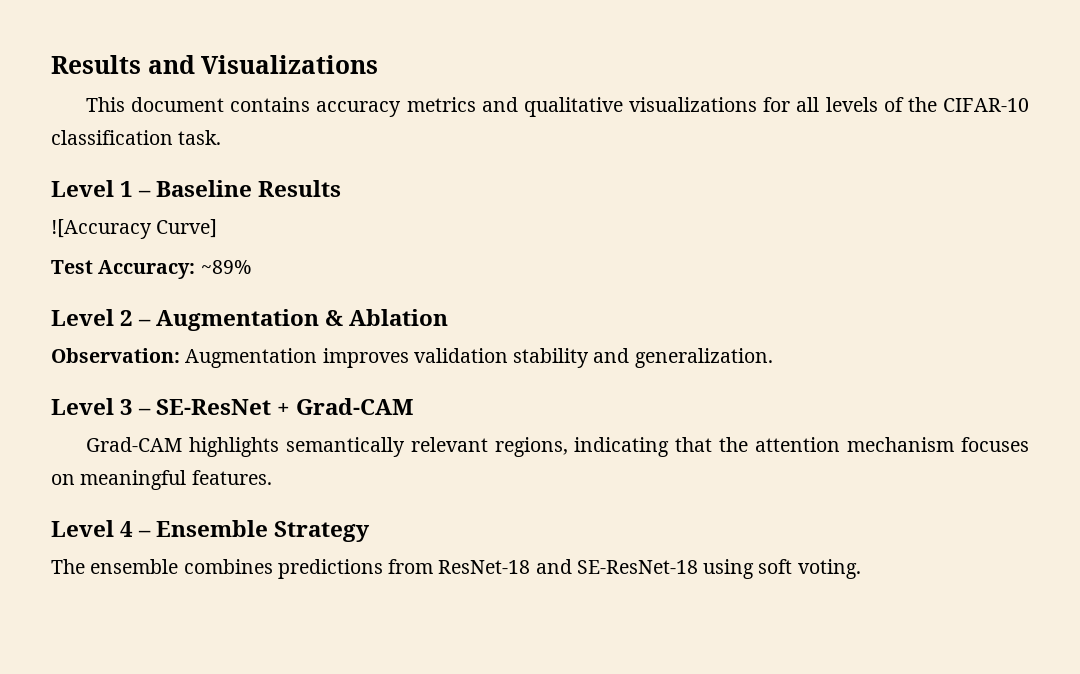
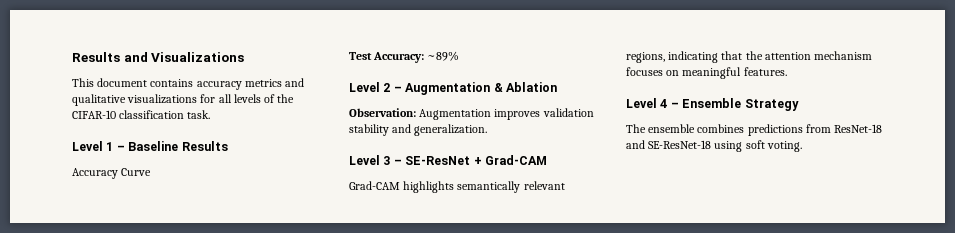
- ![Accuracy Curve]
+ Accuracy Curve

